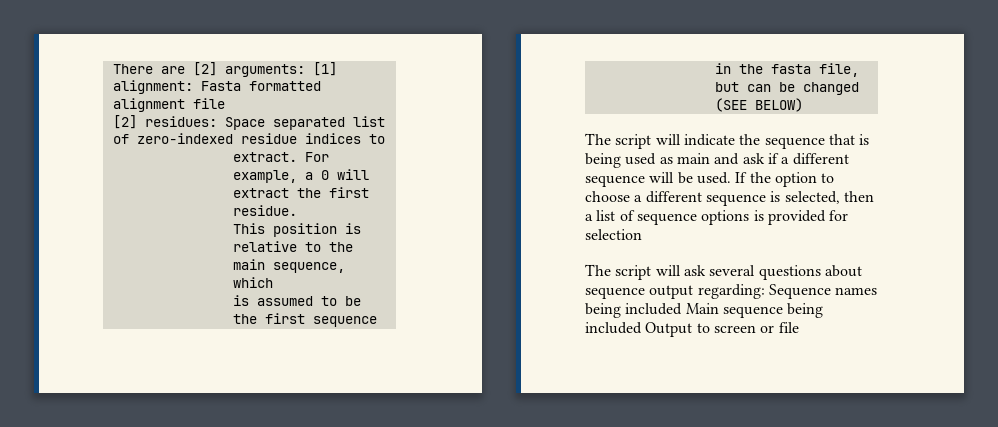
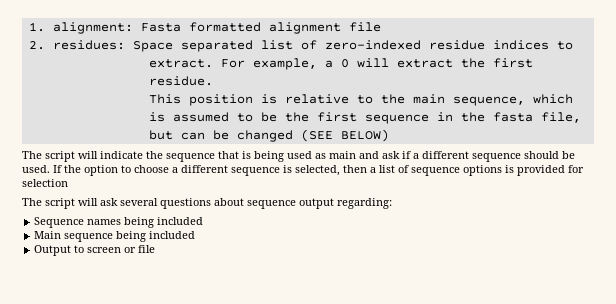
- There are [2] arguments: [1] alignment: Fasta formatted alignment file
+ 1. alignment: Fasta formatted alignment file
- [2] residues: Space separated list of zero-indexed residue indices to
+ 2. residues: Space separated list of zero-indexed residue indices to
- The script will indicate the sequence that is being used as main and ask if a different sequence will be used.
+ The script will indicate the sequence that is being used as main and ask if a different sequence should be used.
- The script will ask several questions about sequence output regarding: Sequence names being included Main sequence being included Output to screen or file
+ The script will ask several questions about sequence output regarding:
+ Sequence names being included
+ Main sequence being included
+ Output to screen or file

